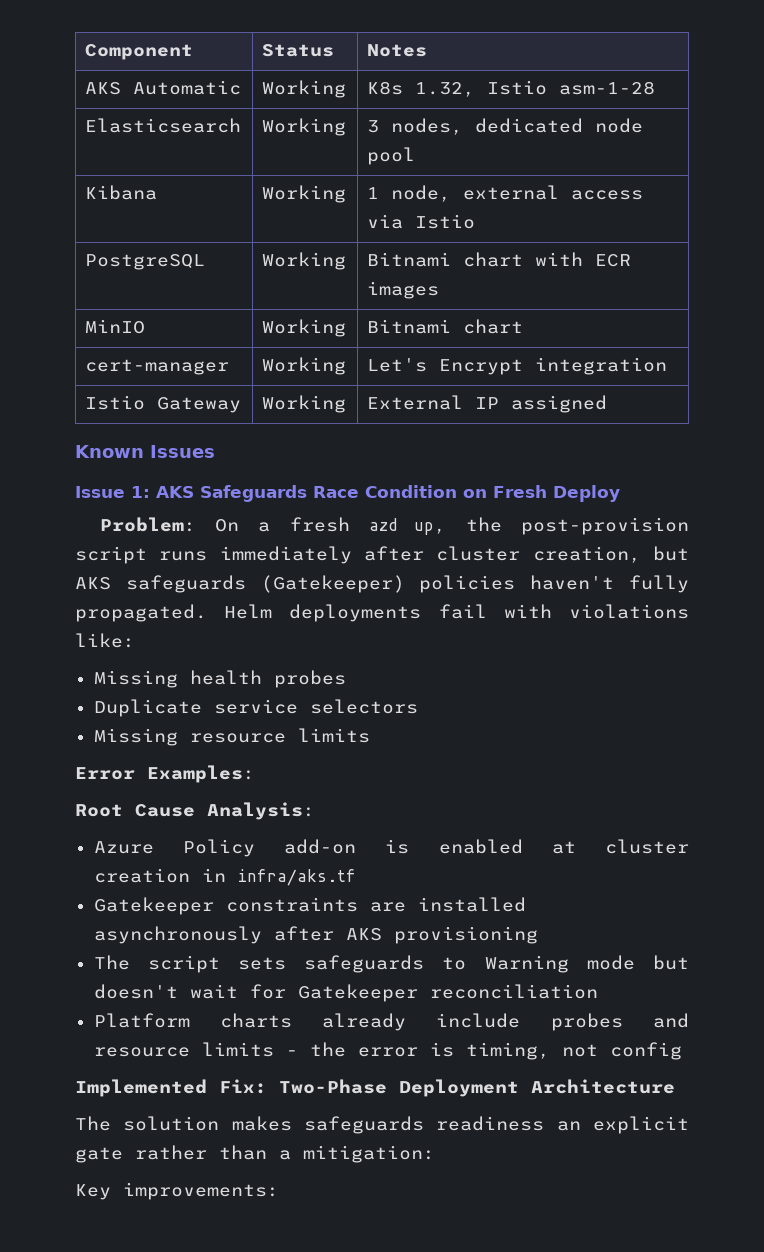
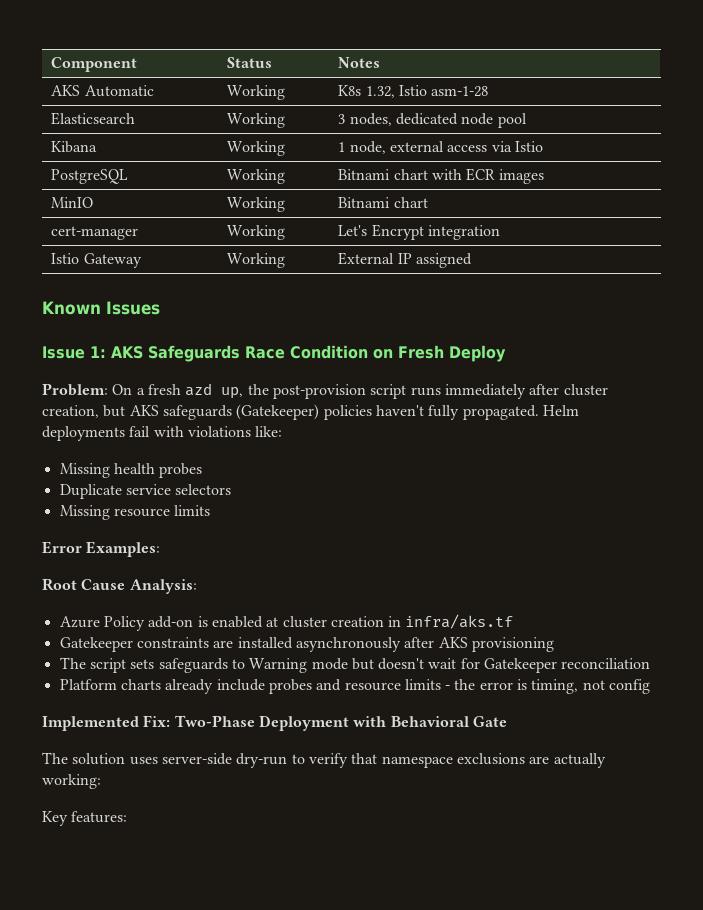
- Implemented Fix: Two-Phase Deployment Architecture
+ Implemented Fix: Two-Phase Deployment with Behavioral Gate
- The solution makes safeguards readiness an explicit gate rather than a mitigation:
+ The solution uses server-side dry-run to verify that namespace exclusions are actually working:
- Key improvements:
+ Key features:

